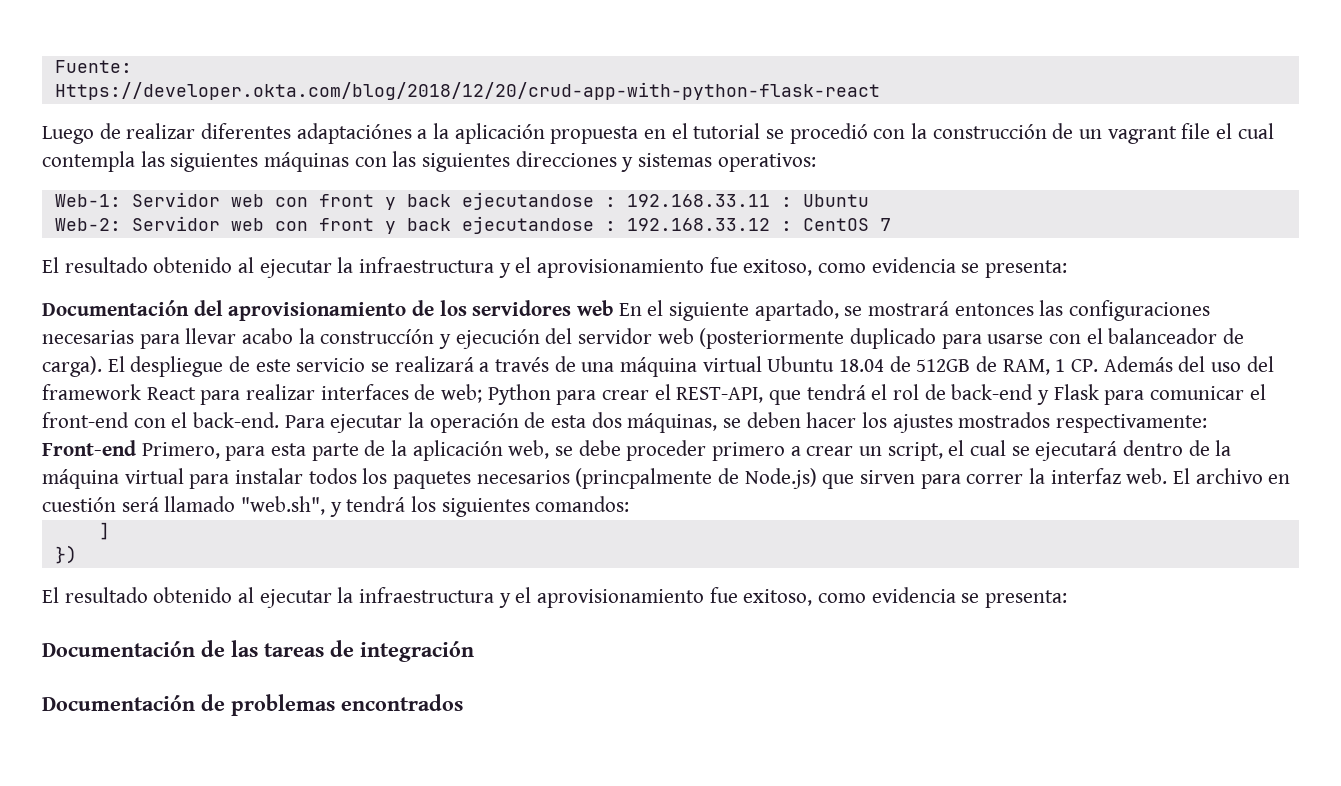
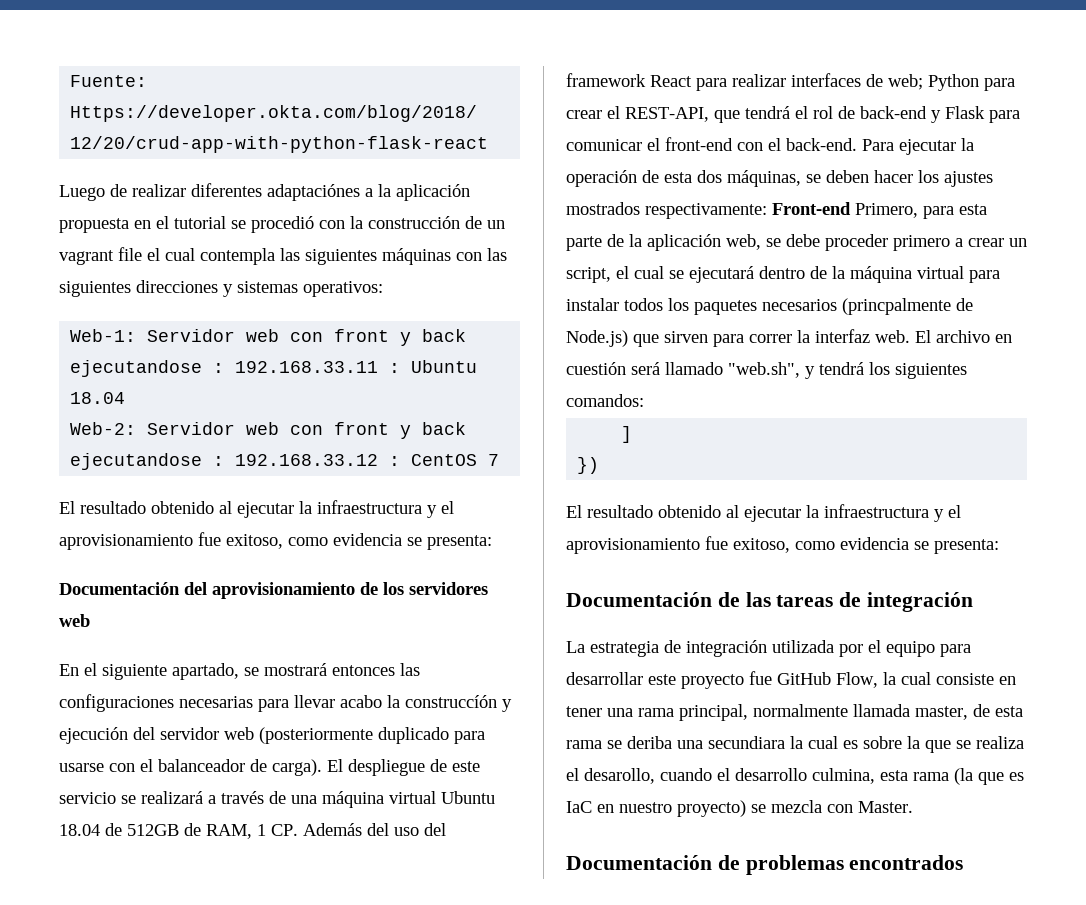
- Web-1: Servidor web con front y back ejecutandose : 192.168.33.11 : Ubuntu
+ Web-1: Servidor web con front y back ejecutandose : 192.168.33.11 : Ubuntu 18.04
- Documentación del aprovisionamiento de los servidores web En el siguiente apartado, se mostrará entonces las configuraciones necesarias para llevar acabo la construccíón y ejecución del servidor web (posteriormente duplicado para usarse con el balanceador de carga).
+ Documentación del aprovisionamiento de los servidores web
+ En el siguiente apartado, se mostrará entonces las configuraciones necesarias para llevar acabo la construccíón y ejecución del servidor web (posteriormente duplicado para usarse con el balanceador de carga).
+ La estrategia de integración utilizada por el equipo para desarrollar este proyecto fue GitHub Flow, la cual consiste en tener una rama principal, normalmente llamada master, de esta rama se deriba una secundiara la cual es sobre la que se realiza el desarollo, cuando el desarrollo culmina, esta rama (la que es IaC en nuestro proyecto) se mezcla con Master.

